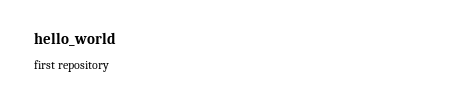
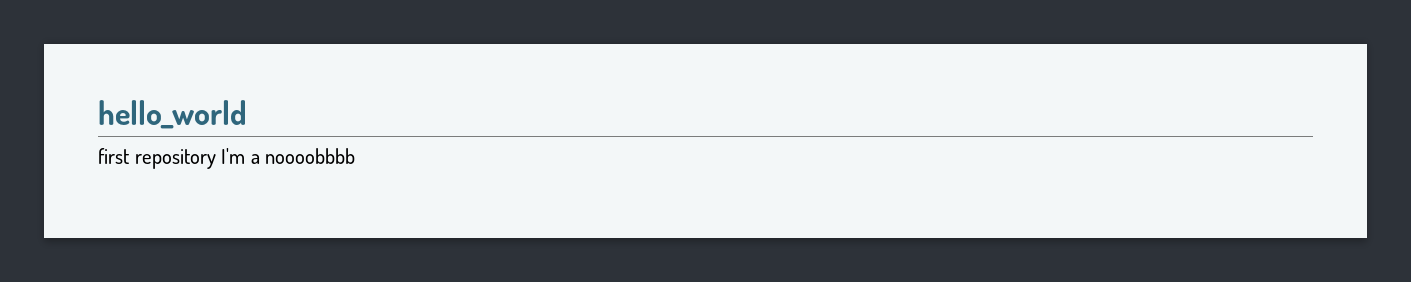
- first repository
+ first repository I'm a noooobbbb

